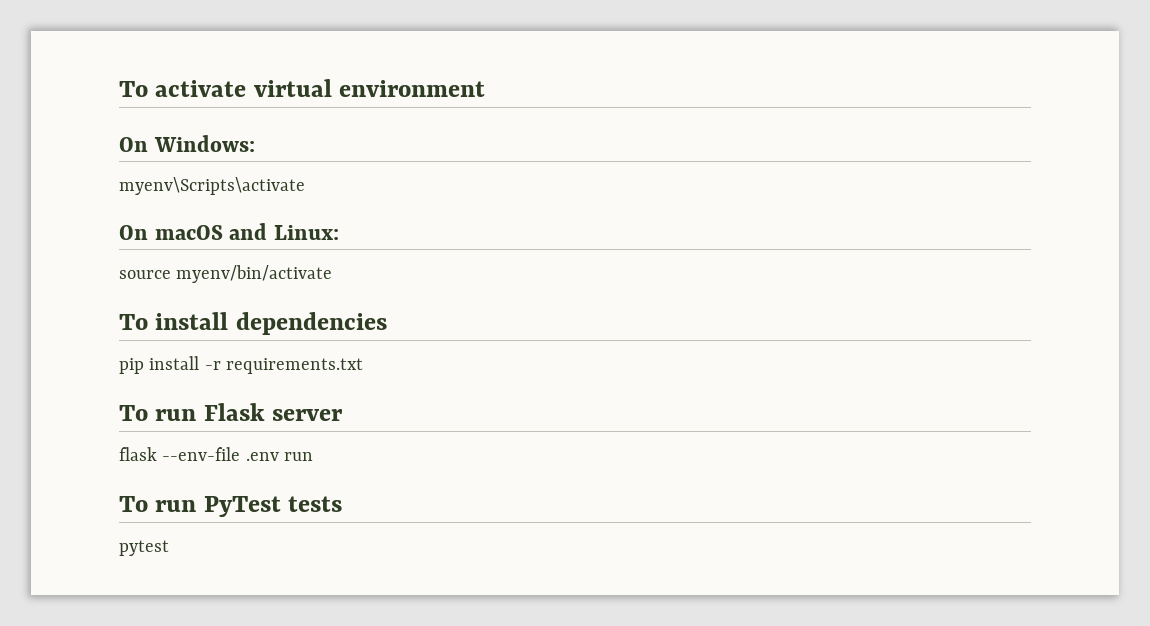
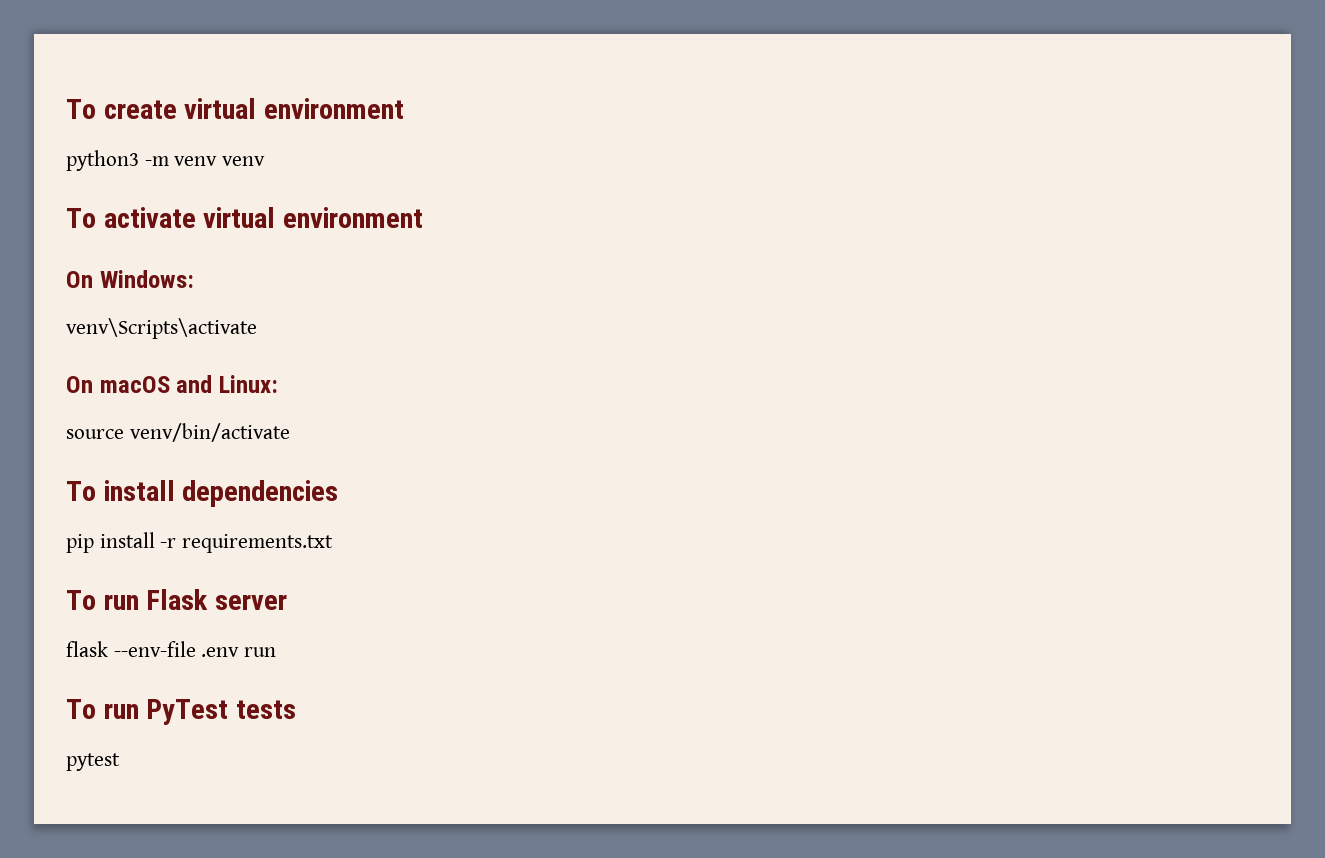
+ To create virtual environment
+ python3 -m venv venv
- myenv\Scripts\activate
+ venv\Scripts\activate
- source myenv/bin/activate
+ source venv/bin/activate

